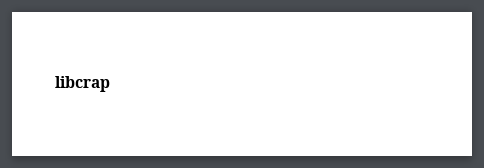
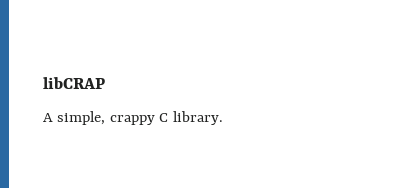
- libcrap
+ libCRAP
+ A simple, crappy C library.

